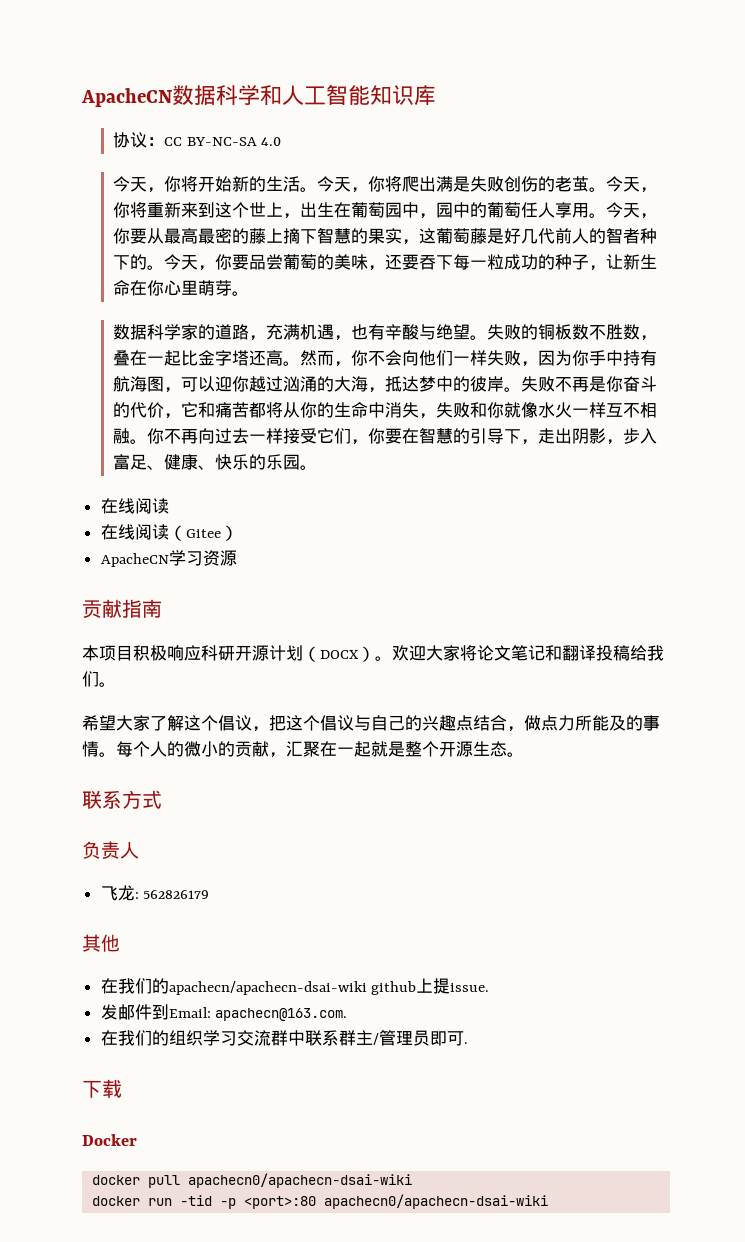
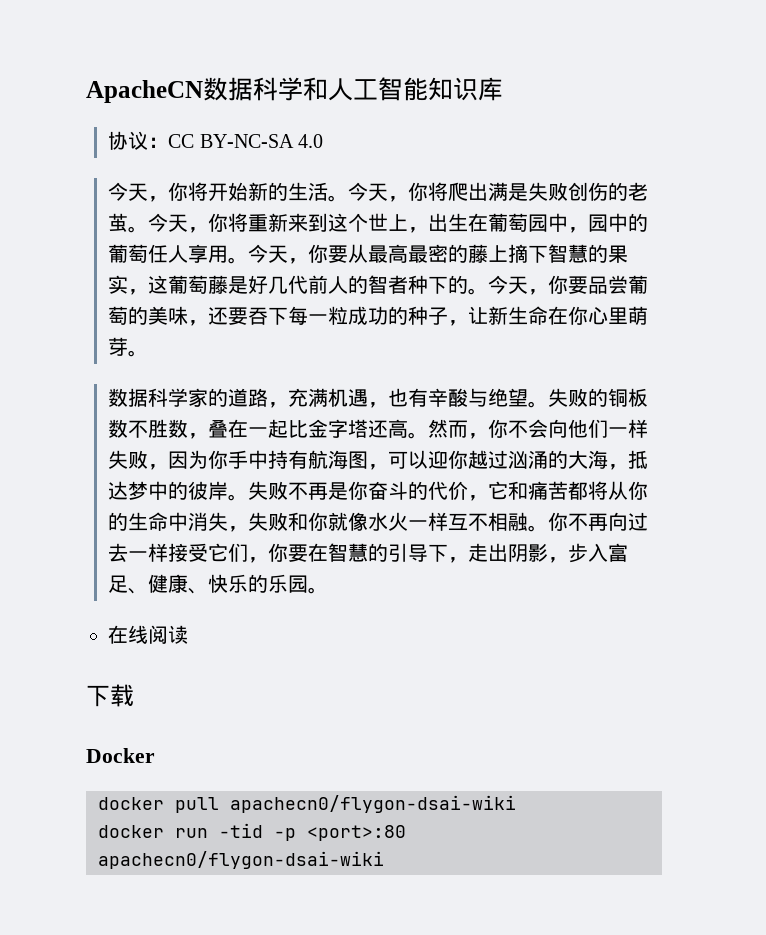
- 在线阅读（Gitee）
- ApacheCN学习资源
- 贡献指南
- 本项目积极响应科研开源计划（DOCX）。欢迎大家将论文笔记和翻译投稿给我们。
- 希望大家了解这个倡议，把这个倡议与自己的兴趣点结合，做点力所能及的事情。每个人的微小的贡献，汇聚在一起就是整个开源生态。
- 联系方式
- 负责人
- 飞龙: 562826179
- 其他
- 在我们的apachecn/apachecn-dsai-wiki github上提issue.
- 发邮件到Email: apachecn@163.com.
- 在我们的组织学习交流群中联系群主/管理员即可.
- docker pull apachecn0/apachecn-dsai-wiki
+ docker pull apachecn0/flygon-dsai-wiki
- docker run -tid -p <port>:80 apachecn0/apachecn-dsai-wiki
+ docker run -tid -p <port>:80 apachecn0/flygon-dsai-wiki

